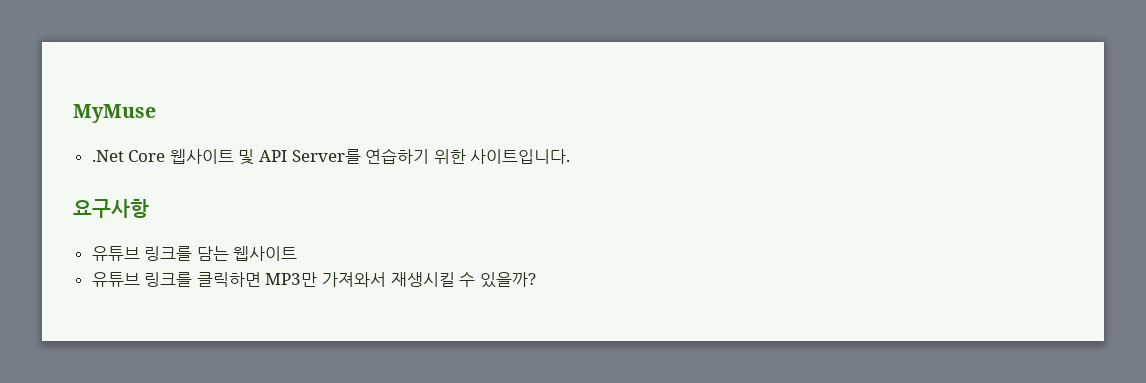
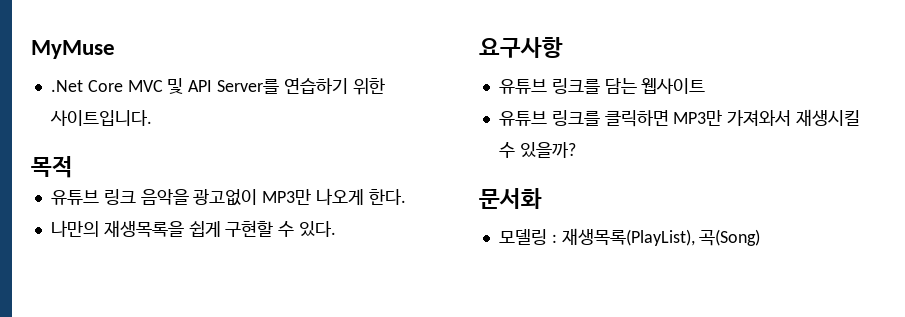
- .Net Core 웹사이트 및 API Server를 연습하기 위한 사이트입니다.
+ .Net Core MVC 및 API Server를 연습하기 위한 사이트입니다.
+ 목적
+ 유튜브 링크 음악을 광고없이 MP3만 나오게 한다.
+ 나만의 재생목록을 쉽게 구현할 수 있다.
+ 문서화
+ 모델링 : 재생목록(PlayList), 곡(Song)

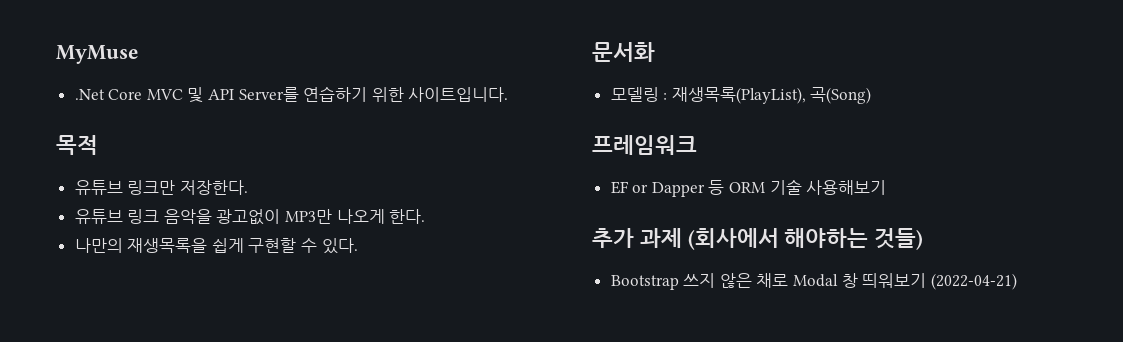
+ 유튜브 링크만 저장한다.
- 요구사항
- 유튜브 링크를 담는 웹사이트
- 유튜브 링크를 클릭하면 MP3만 가져와서 재생시킬 수 있을까?
+ 프레임워크
+ EF or Dapper 등 ORM 기술 사용해보기
+ 추가 과제 (회사에서 해야하는 것들)
+ Bootstrap 쓰지 않은 채로 Modal 창 띄워보기 (2022-04-21)

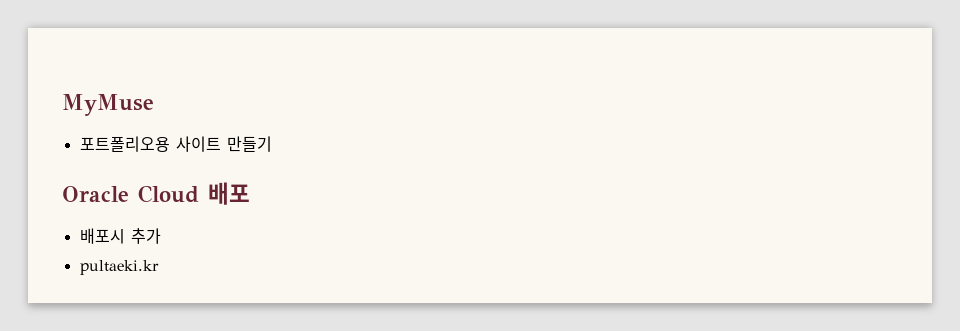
- .Net Core MVC 및 API Server를 연습하기 위한 사이트입니다.
- 목적
- 유튜브 링크만 저장한다.
- 유튜브 링크 음악을 광고없이 MP3만 나오게 한다.
- 나만의 재생목록을 쉽게 구현할 수 있다.
- 문서화
- 모델링 : 재생목록(PlayList), 곡(Song)
- 프레임워크
- EF or Dapper 등 ORM 기술 사용해보기
- 추가 과제 (회사에서 해야하는 것들)
- Bootstrap 쓰지 않은 채로 Modal 창 띄워보기 (2022-04-21)
+ 포트폴리오용 사이트 만들기
+ Oracle Cloud 배포
+ 배포시 추가
+ pultaeki.kr

